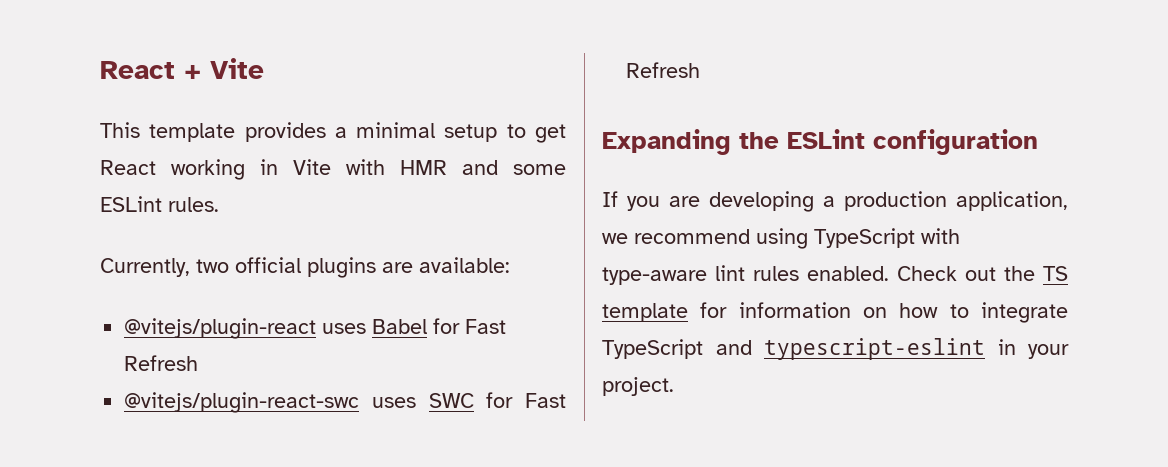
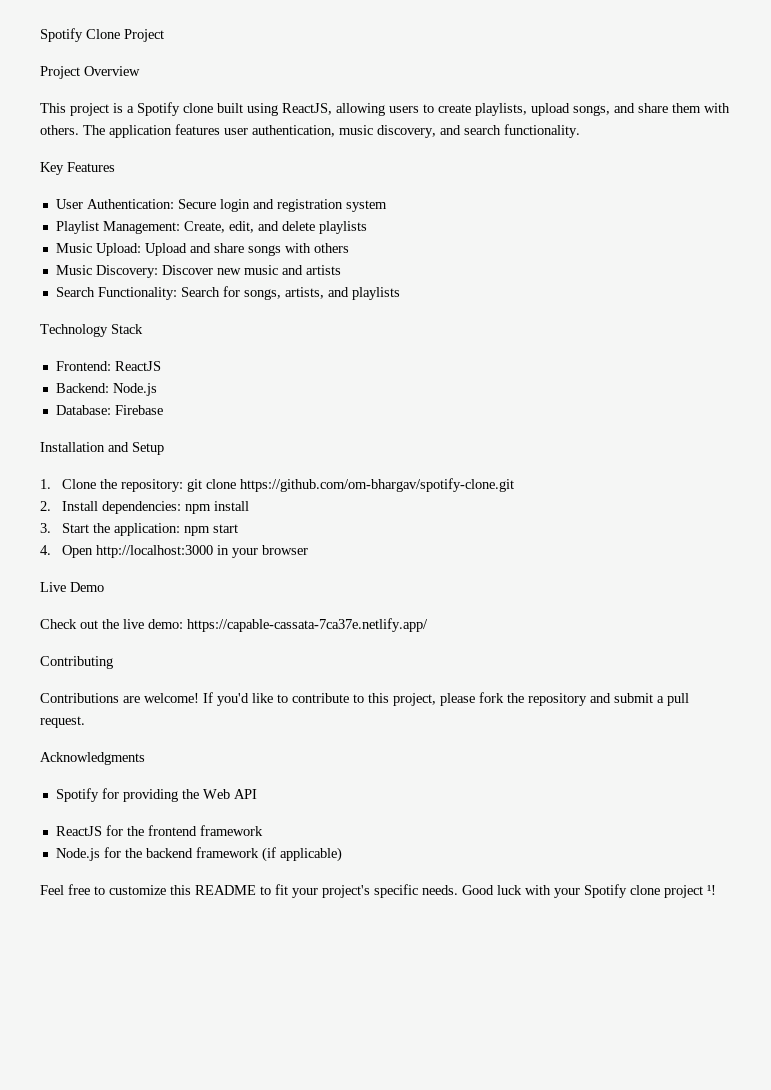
- React + Vite
- This template provides a minimal setup to get React working in Vite with HMR and some ESLint rules.
- Currently, two official plugins are available:
- @vitejs/plugin-react uses Babel for Fast Refresh
- @vitejs/plugin-react-swc uses SWC for Fast Refresh
- Expanding the ESLint configuration
- If you are developing a production application, we recommend using TypeScript with type-aware lint rules enabled. Check out the TS template for information on how to integrate TypeScript and typescript-eslint in your project.
+ Spotify Clone Project
+ Project Overview
+ This project is a Spotify clone built using ReactJS, allowing users to create playlists, upload songs, and share them with others. The application features user authentication, music discovery, and search functionality.
+ Key Features
+ User Authentication: Secure login and registration system
+ Playlist Management: Create, edit, and delete playlists
+ Music Upload: Upload and share songs with others
+ Music Discovery: Discover new music and artists
+ Search Functionality: Search for songs, artists, and playlists
+ Technology Stack
+ Frontend: ReactJS
+ Backend: Node.js
+ Database: Firebase
+ Installation and Setup
+ 1. Clone the repository: git clone https://github.com/om-bhargav/spotify-clone.git
+ 2. Install dependencies: npm install
+ 3. Start the application: npm start
+ 4. Open http://localhost:3000 in your browser
+ Live Demo
+ Check out the live demo: https://capable-cassata-7ca37e.netlify.app/
+ Contributing
+ Contributions are welcome! If you'd like to contribute to this project, please fork the repository and submit a pull request.
+ Acknowledgments
+ Spotify for providing the Web API
+ ReactJS for the frontend framework
+ Node.js for the backend framework (if applicable)
+ Feel free to customize this README to fit your project's specific needs. Good luck with your Spotify clone project ¹!

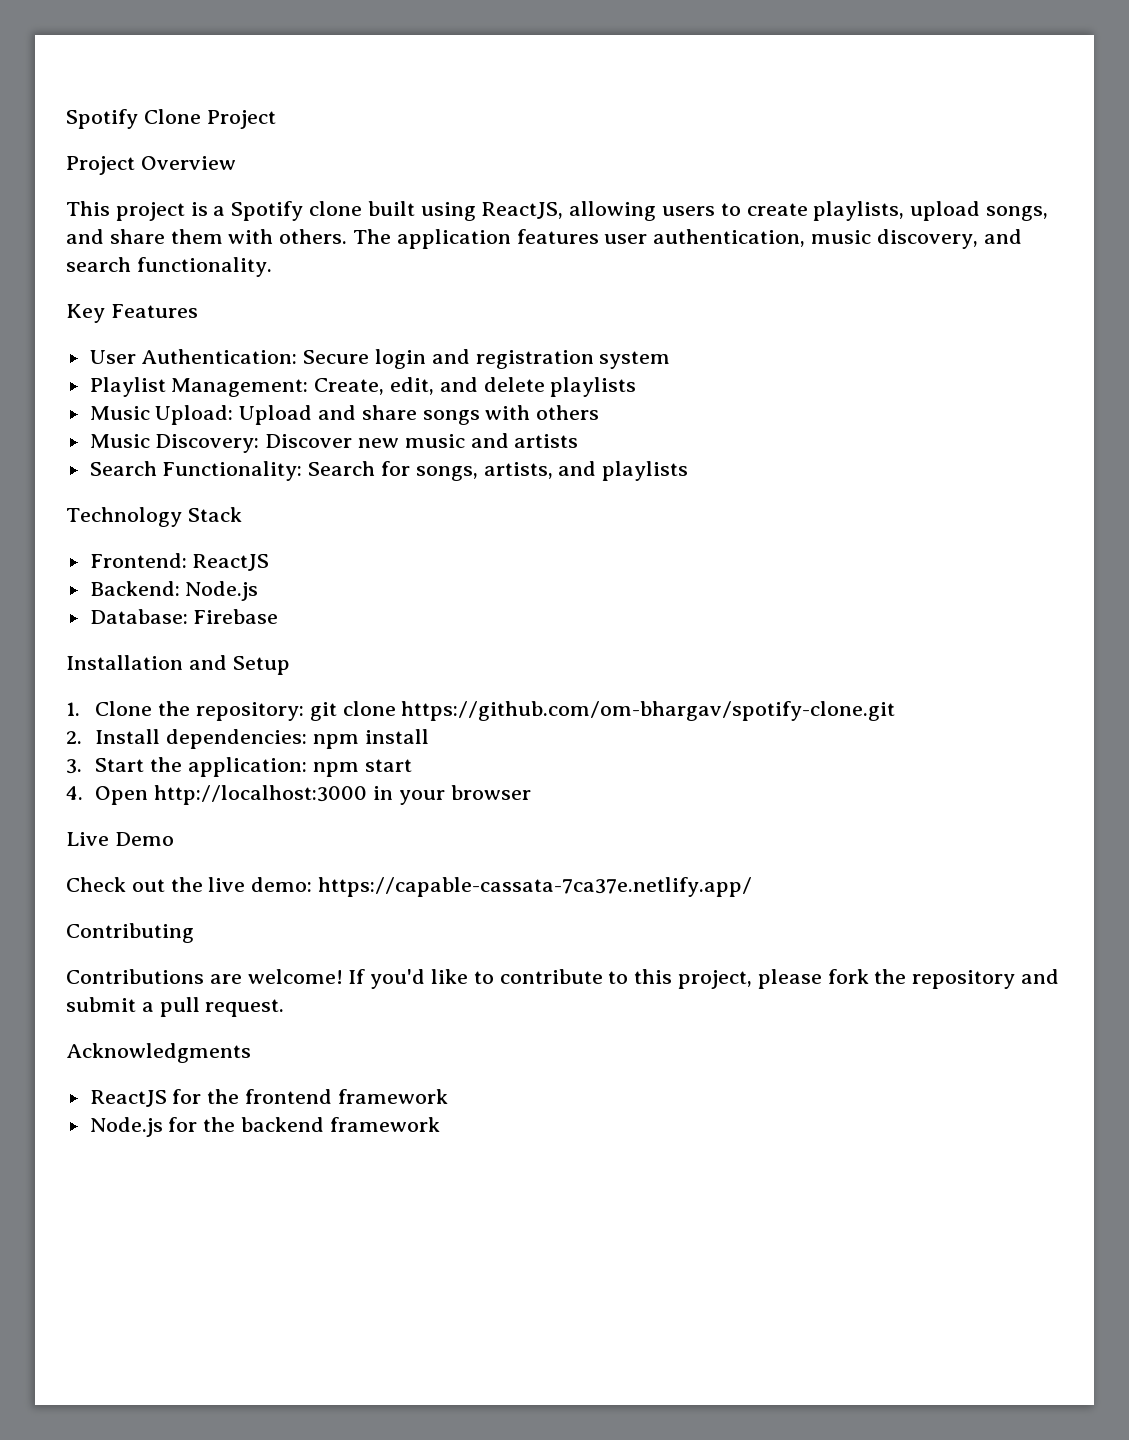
- Spotify for providing the Web API
- Node.js for the backend framework (if applicable)
- Feel free to customize this README to fit your project's specific needs. Good luck with your Spotify clone project ¹!
+ Node.js for the backend framework

